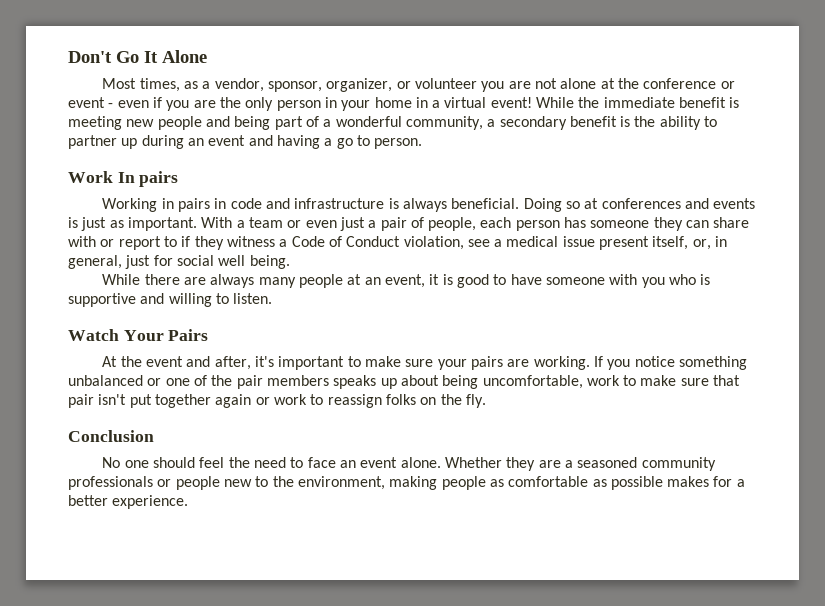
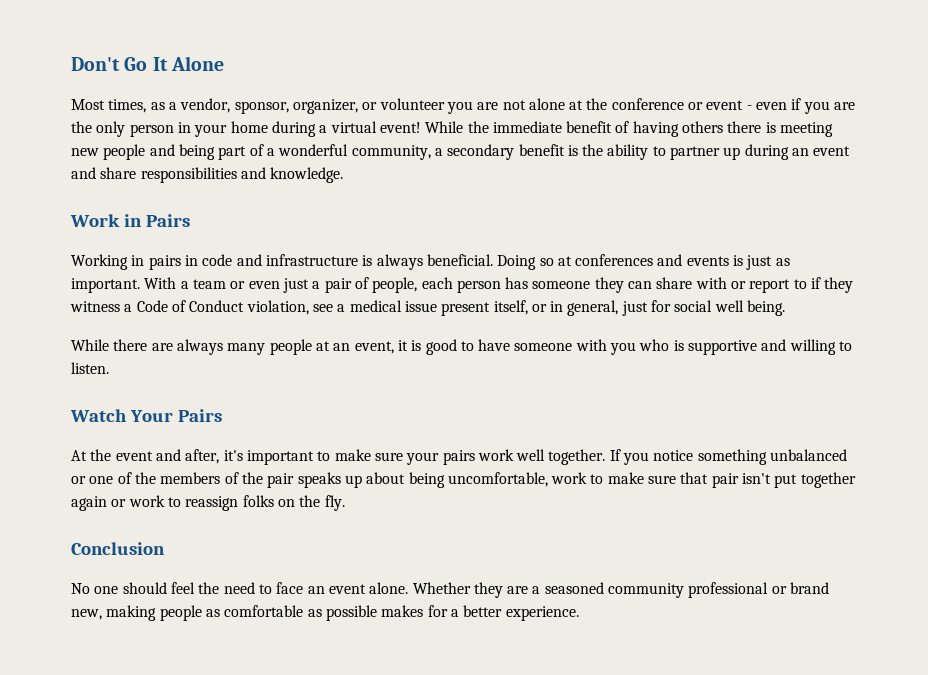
- Most times, as a vendor, sponsor, organizer, or volunteer you are not alone at the conference or event - even if you are the only person in your home in a virtual event!
+ Most times, as a vendor, sponsor, organizer, or volunteer you are not alone at the conference or event - even if you are the only person in your home during a virtual event!
- While the immediate benefit is meeting new people and being part of a wonderful community, a secondary benefit is the ability to partner up during an event and having a go to person.
+ While the immediate benefit of having others there is meeting new people and being part of a wonderful community, a secondary benefit is the ability to partner up during an event and share responsibilities and knowledge.
- Work In pairs
+ Work in Pairs
- With a team or even just a pair of people, each person has someone they can share with or report to if they witness a Code of Conduct violation, see a medical issue present itself, or, in general, just for social well being.
+ With a team or even just a pair of people, each person has someone they can share with or report to if they witness a Code of Conduct violation, see a medical issue present itself, or in general, just for social well being.
- At the event and after, it's important to make sure your pairs are working.
+ At the event and after, it's important to make sure your pairs work well together.
- If you notice something unbalanced or one of the pair members speaks up about being uncomfortable, work to make sure that pair isn't put together again or work to reassign folks on the fly.
+ If you notice something unbalanced or one of the members of the pair speaks up about being uncomfortable, work to make sure that pair isn't put together again or work to reassign folks on the fly.
- Whether they are a seasoned community professionals or people new to the environment, making people as comfortable as possible makes for a better experience.
+ Whether they are a seasoned community professional or brand new, making people as comfortable as possible makes for a better experience.

